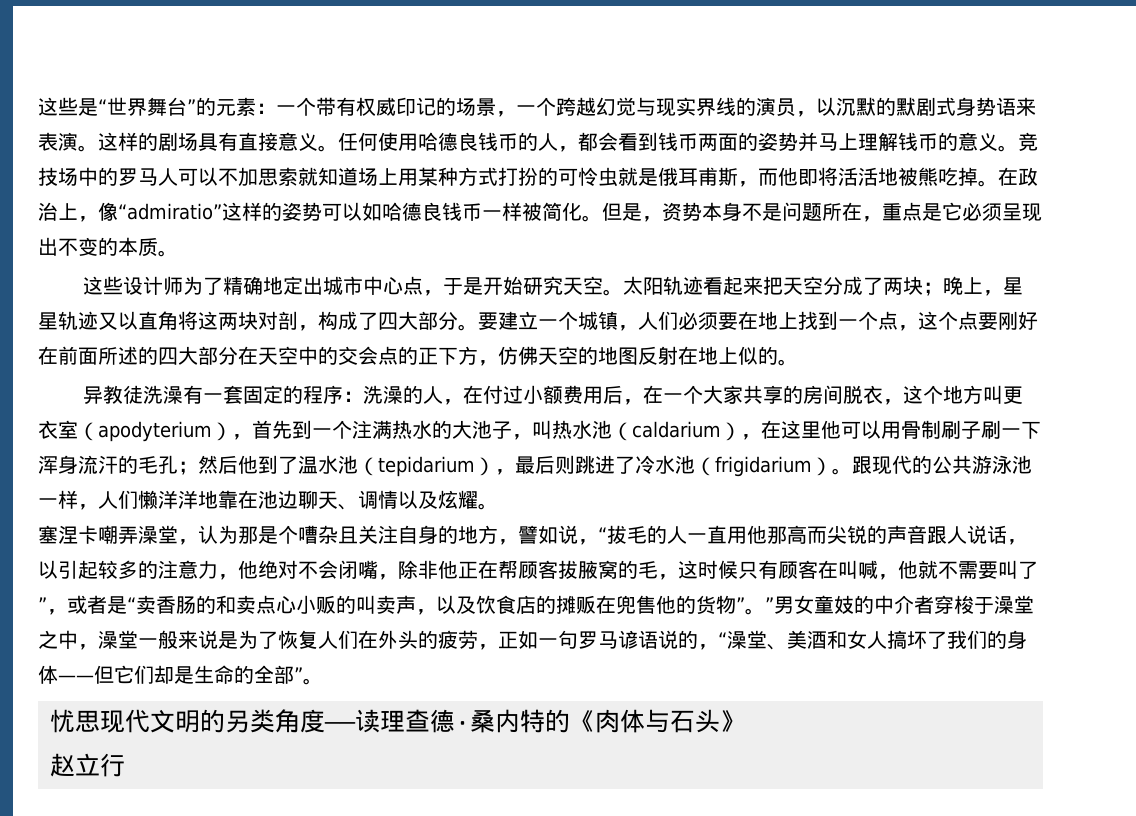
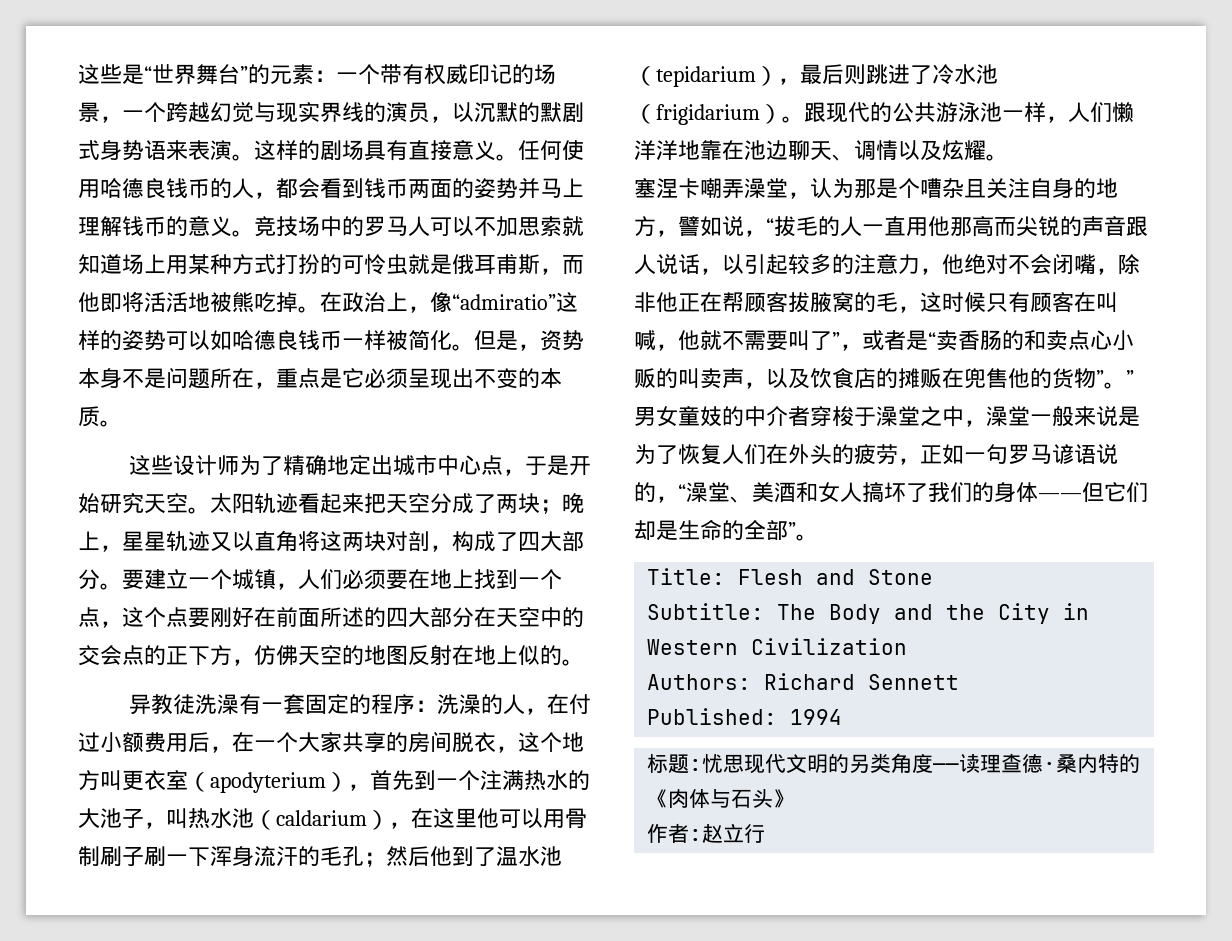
- 忧思现代文明的另类角度——读理查德·桑内特的《肉体与石头》
+ Title: Flesh and Stone
+ Subtitle: The Body and the City in Western Civilization
+ Authors: Richard Sennett
+ Published: 1994
+ 标题:忧思现代文明的另类角度——读理查德·桑内特的《肉体与石头》
- 赵立行
+ 作者:赵立行

